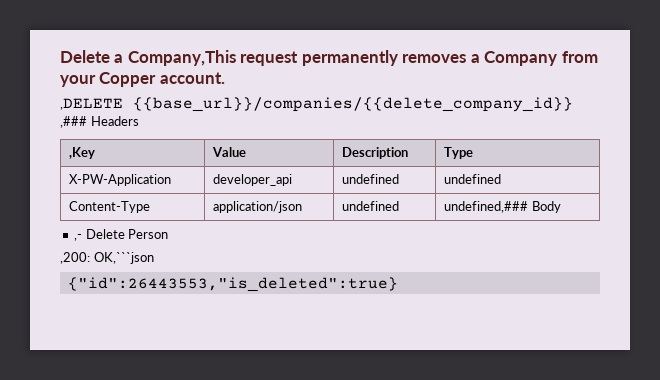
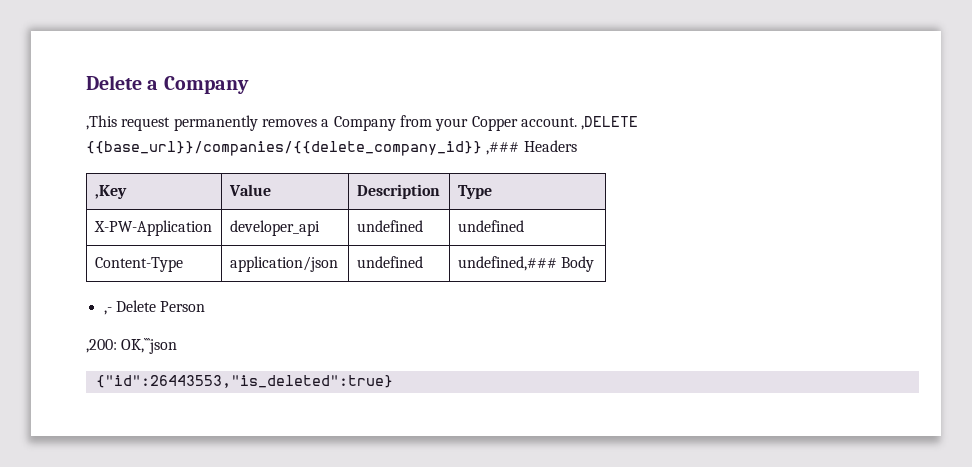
- Delete a Company,This request permanently removes a Company from your Copper account.
- ,DELETE {{base_url}}/companies/{{delete_company_id}} ,### Headers
+ Delete a Company
+ ,This request permanently removes a Company from your Copper account. ,DELETE {{base_url}}/companies/{{delete_company_id}} ,### Headers

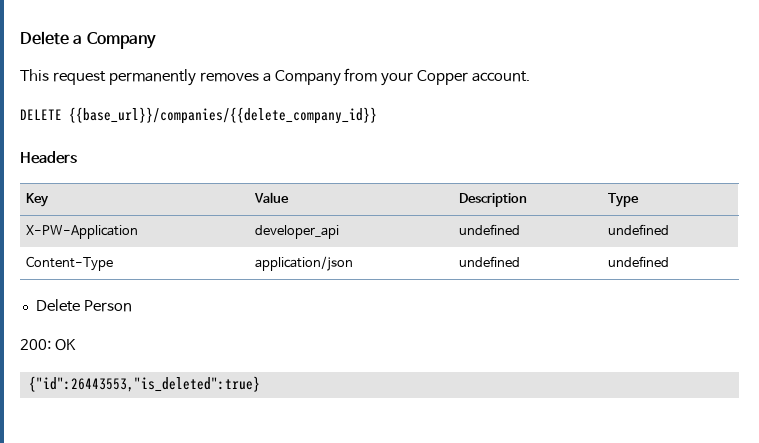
- ,This request permanently removes a Company from your Copper account. ,DELETE {{base_url}}/companies/{{delete_company_id}} ,### Headers
+ This request permanently removes a Company from your Copper account.
+ DELETE {{base_url}}/companies/{{delete_company_id}}
+ Headers
- ,Key | Value | Description | Type
+ Key | Value | Description | Type
- Content-Type | application/json | undefined | undefined,### Body
- ,- Delete Person
+ Content-Type | application/json | undefined | undefined
+ Delete Person
- ,200: OK,```json
+ 200: OK

